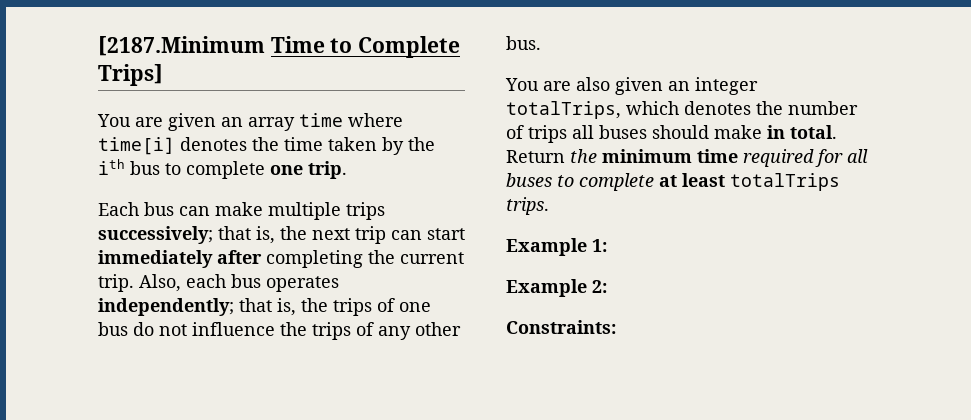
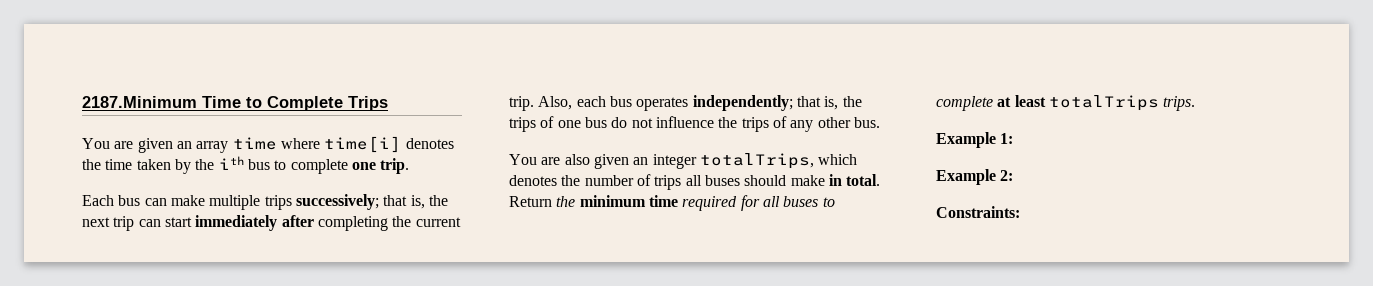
- [2187.Minimum Time to Complete Trips]
+ 2187.Minimum Time to Complete Trips

